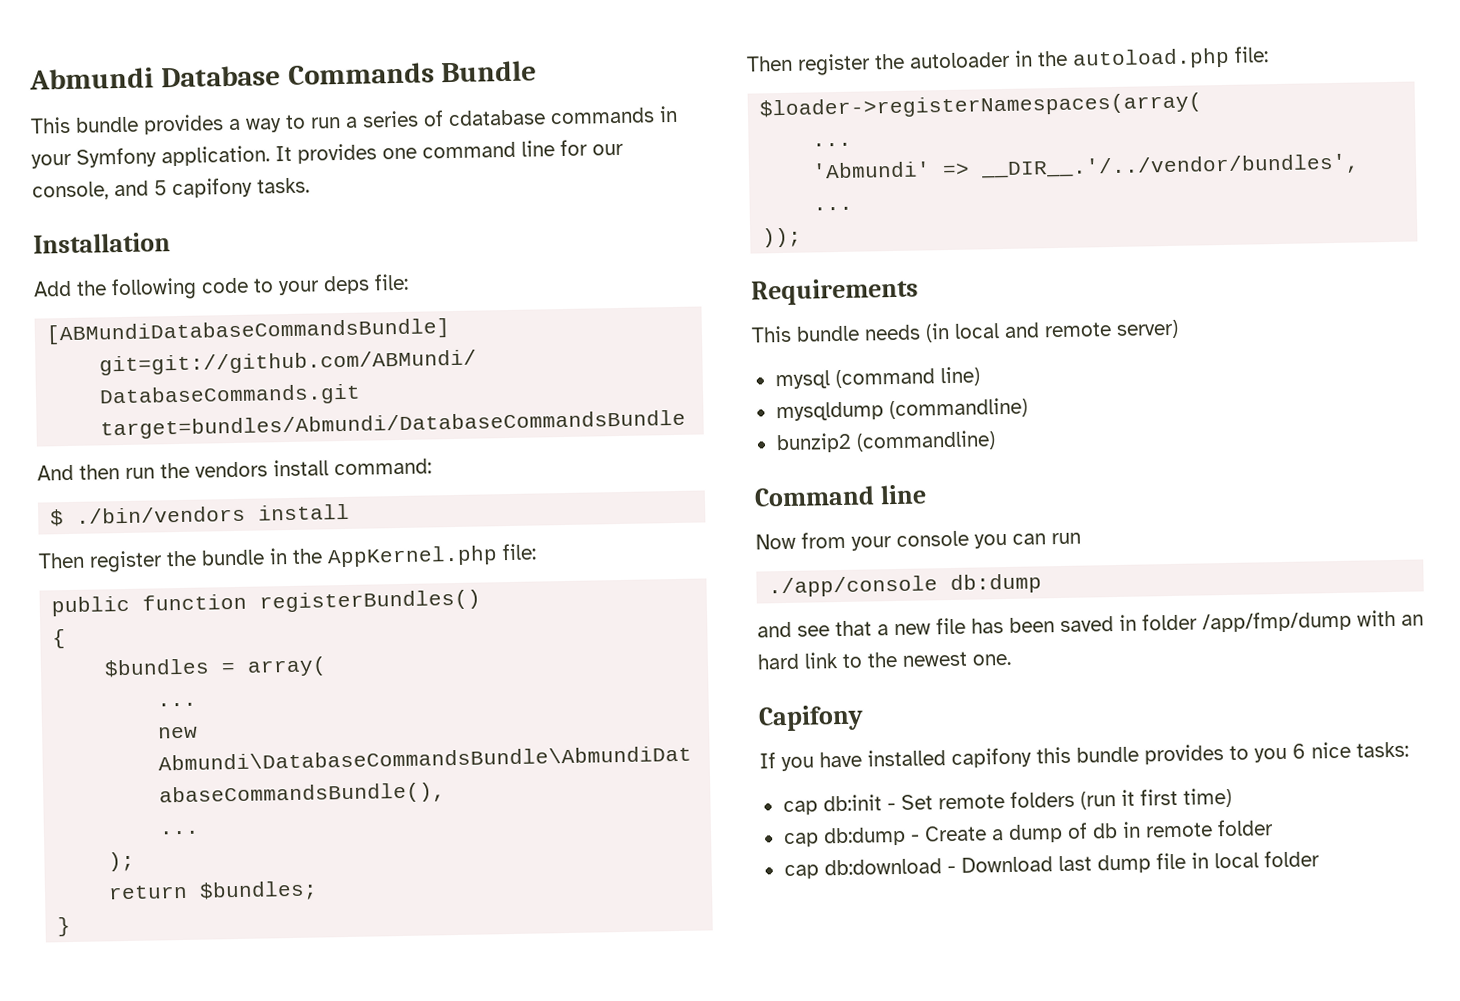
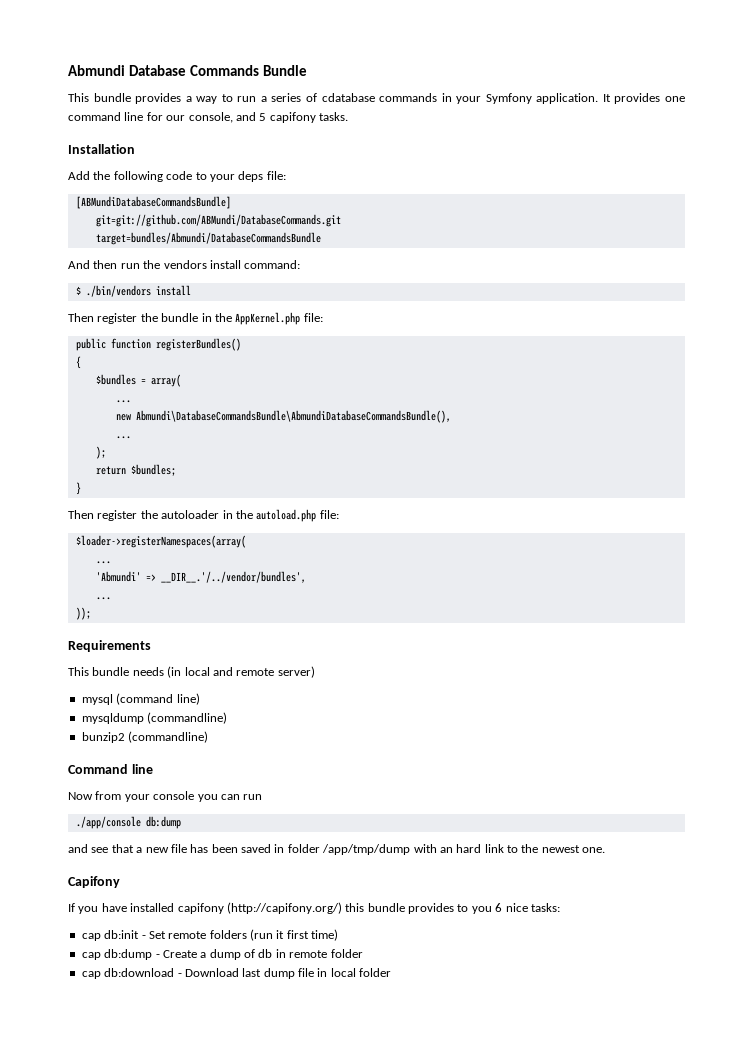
- and see that a new file has been saved in folder /app/fmp/dump with an hard link to the newest one.
+ and see that a new file has been saved in folder /app/tmp/dump with an hard link to the newest one.
- If you have installed capifony this bundle provides to you 6 nice tasks:
+ If you have installed capifony (http://capifony.org/) this bundle provides to you 6 nice tasks:

